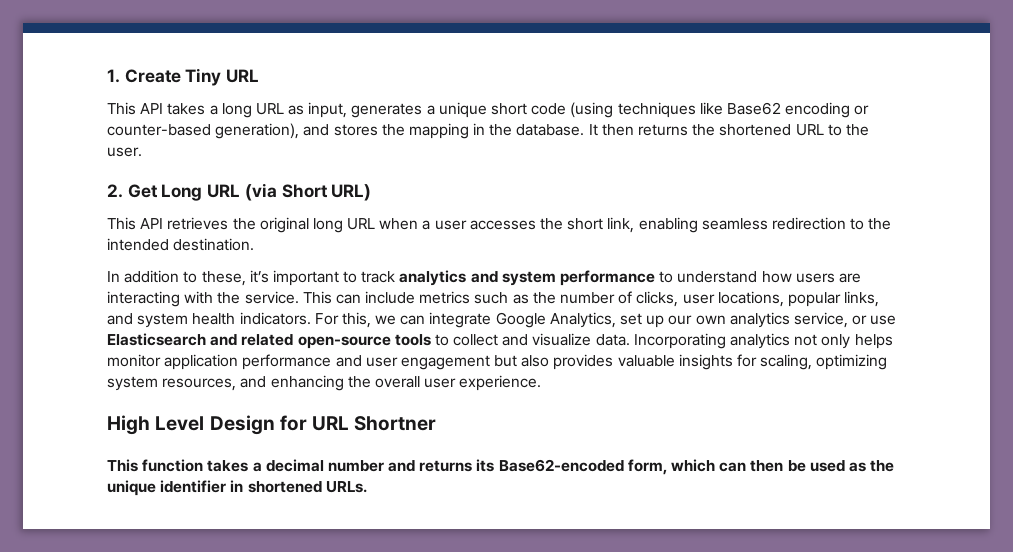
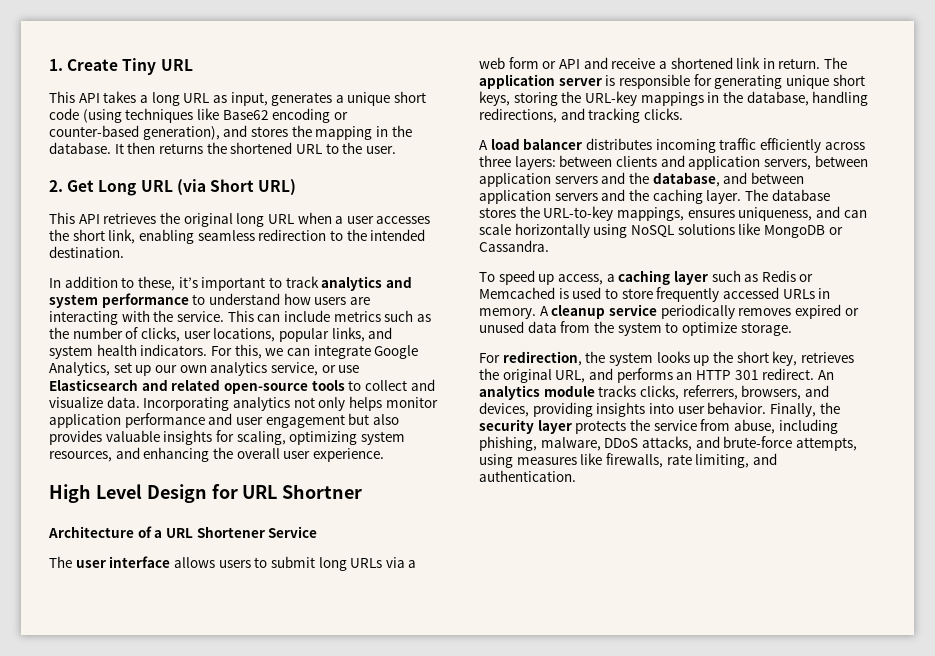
- This function takes a decimal number and returns its Base62-encoded form, which can then be used as the unique identifier in shortened URLs.
+ Architecture of a URL Shortener Service
+ The user interface allows users to submit long URLs via a web form or API and receive a shortened link in return. The application server is responsible for generating unique short keys, storing the URL-key mappings in the database, handling redirections, and tracking clicks.
+ A load balancer distributes incoming traffic efficiently across three layers: between clients and application servers, between application servers and the database, and between application servers and the caching layer. The database stores the URL-to-key mappings, ensures uniqueness, and can scale horizontally using NoSQL solutions like MongoDB or Cassandra.
+ To speed up access, a caching layer such as Redis or Memcached is used to store frequently accessed URLs in memory. A cleanup service periodically removes expired or unused data from the system to optimize storage.
+ For redirection, the system looks up the short key, retrieves the original URL, and performs an HTTP 301 redirect. An analytics module tracks clicks, referrers, browsers, and devices, providing insights into user behavior. Finally, the security layer protects the service from abuse, including phishing, malware, DDoS attacks, and brute-force attempts, using measures like firewalls, rate limiting, and authentication.

